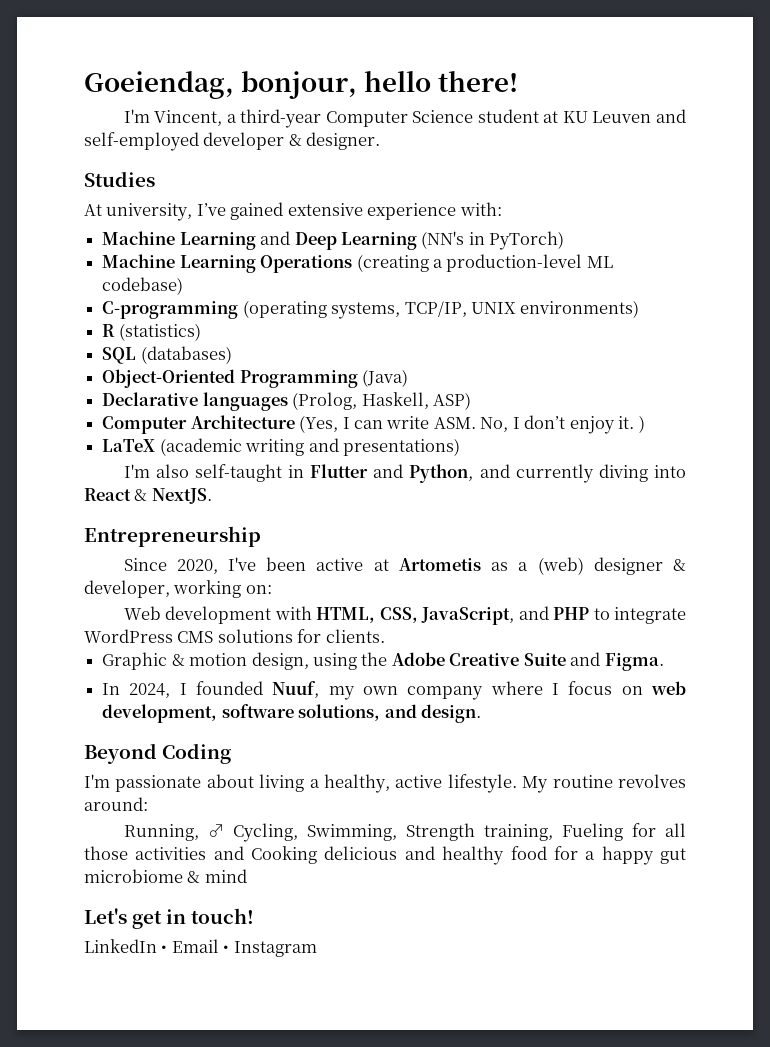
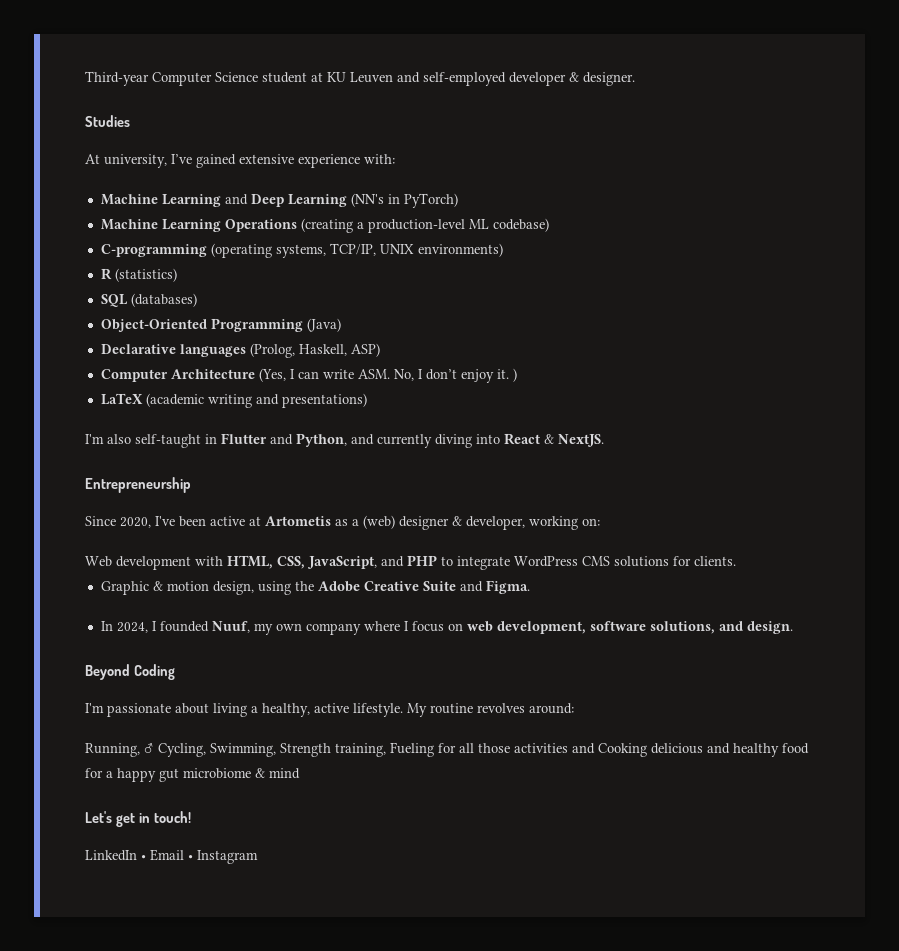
- Goeiendag, bonjour, hello there!
- I'm Vincent, a third-year Computer Science student at KU Leuven and self-employed developer & designer.
+ Third-year Computer Science student at KU Leuven and self-employed developer & designer.

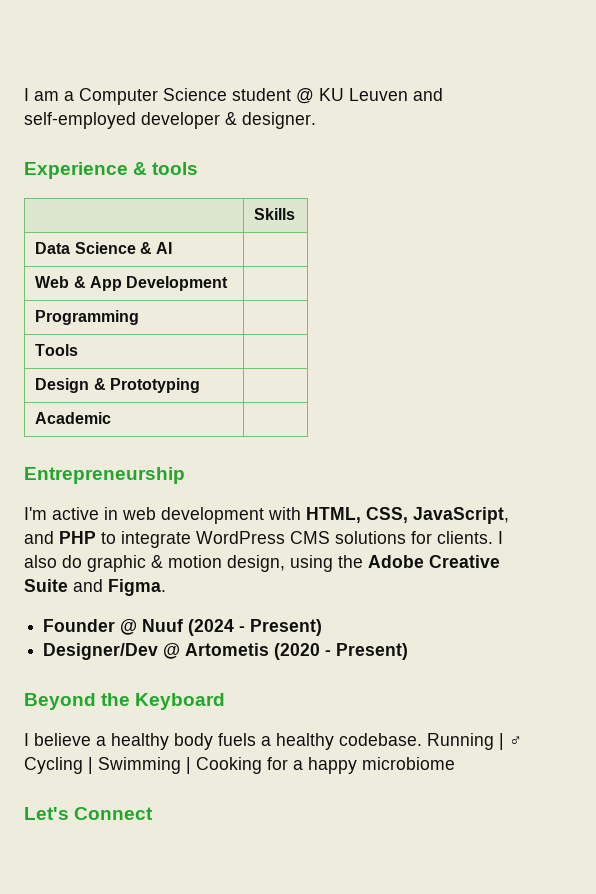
- Third-year Computer Science student at KU Leuven and self-employed developer & designer.
+ I am a Computer Science student @ KU Leuven and self-employed developer & designer.
- Studies
- At university, I’ve gained extensive experience with:
- Machine Learning and Deep Learning (NN's in PyTorch)
- Machine Learning Operations (creating a production-level ML codebase)
- C-programming (operating systems, TCP/IP, UNIX environments)
- R (statistics)
- SQL (databases)
- Object-Oriented Programming (Java)
- Declarative languages (Prolog, Haskell, ASP)
- Computer Architecture (Yes, I can write ASM. No, I don’t enjoy it. )
- LaTeX (academic writing and presentations)
- I'm also self-taught in Flutter and Python, and currently diving into React & NextJS.
+ Experience & tools
+ | Skills
+ Data Science & AI |
+ Web & App Development |
+ Programming |
+ Tools |
+ Design & Prototyping |
+ Academic |
  Entrepreneurship
- Since 2020, I've been active at Artometis as a (web) designer & developer, working on:
- Web development with HTML, CSS, JavaScript, and PHP to integrate WordPress CMS solutions for clients.
- Graphic & motion design, using the Adobe Creative Suite and Figma.
+ I'm active in web development with HTML, CSS, JavaScript, and PHP to integrate WordPress CMS solutions for clients. I also do graphic & motion design, using the Adobe Creative Suite and Figma.
- In 2024, I founded Nuuf, my own company where I focus on web development, software solutions, and design.
- Beyond Coding
- I'm passionate about living a healthy, active lifestyle. My routine revolves around:
- Running, ♂ Cycling, Swimming, Strength training, Fueling for all those activities and Cooking delicious and healthy food for a happy gut microbiome & mind
+ Founder @ Nuuf (2024 - Present)
+ Designer/Dev @ Artometis (2020 - Present)
+ Beyond the Keyboard
+ I believe a healthy body fuels a healthy codebase. Running | ♂ Cycling | Swimming | Cooking for a happy microbiome
- Let's get in touch!
- LinkedIn • Email • Instagram
+ Let's Connect

